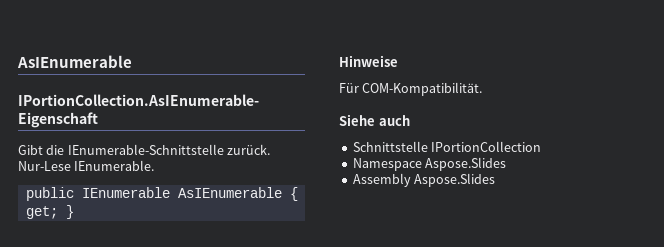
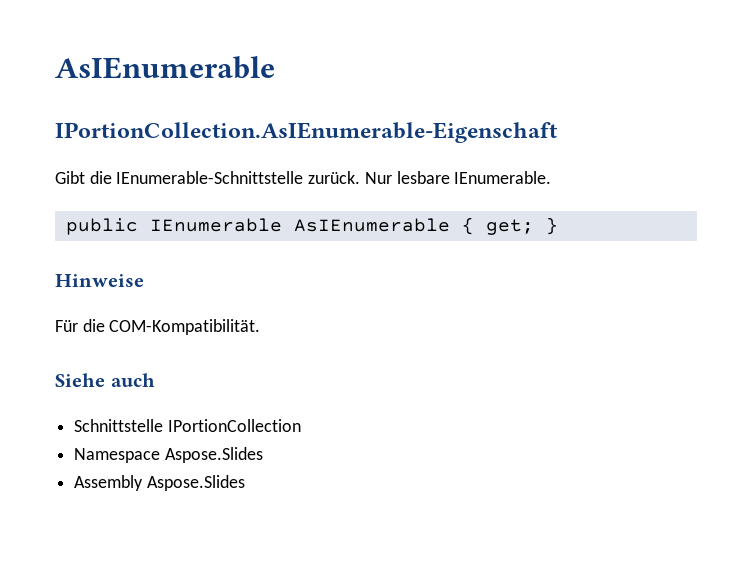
- Nur-Lese IEnumerable.
+ Nur lesbare IEnumerable.
- Für COM-Kompatibilität.
+ Für die COM-Kompatibilität.

